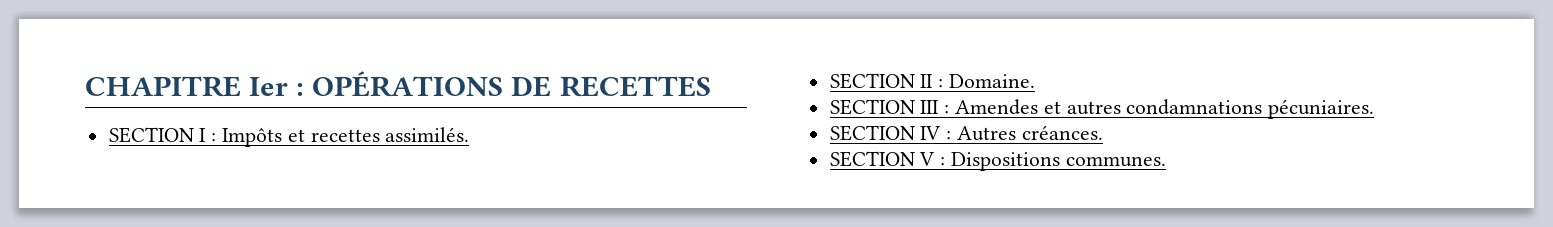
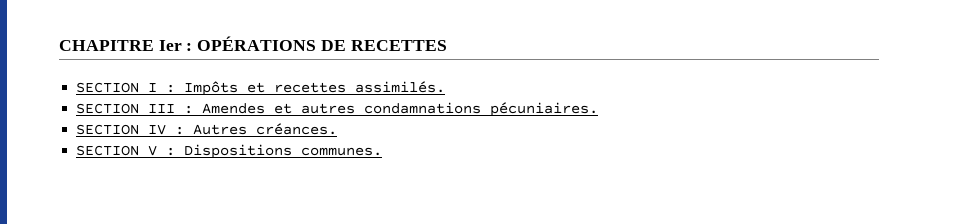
- SECTION II : Domaine.

